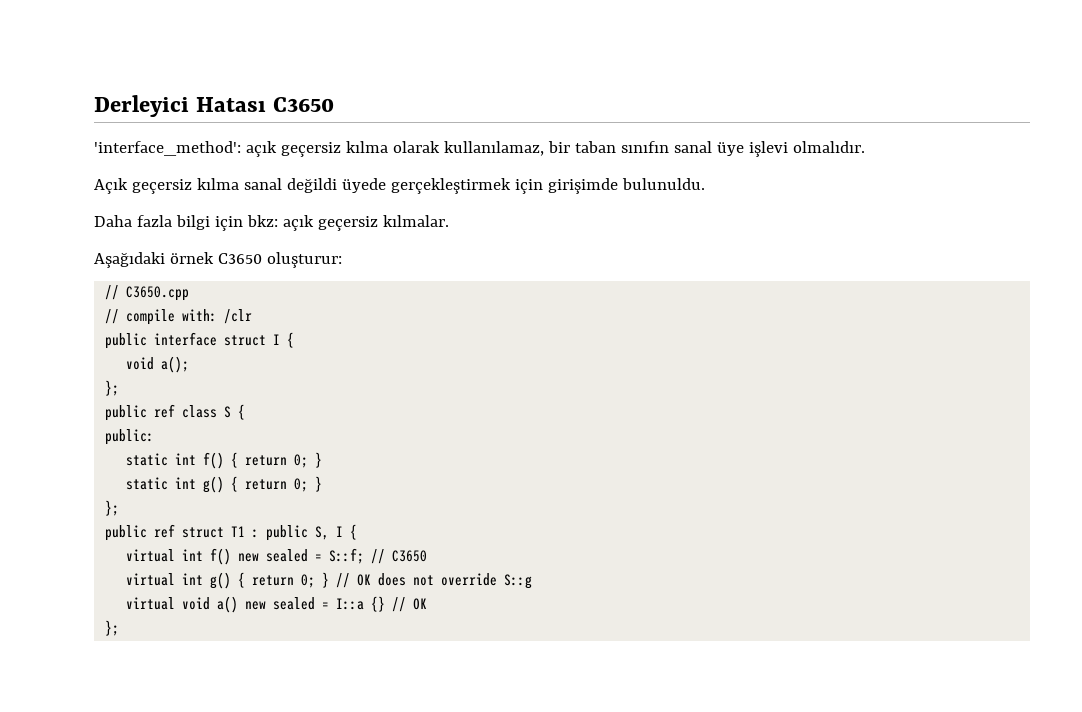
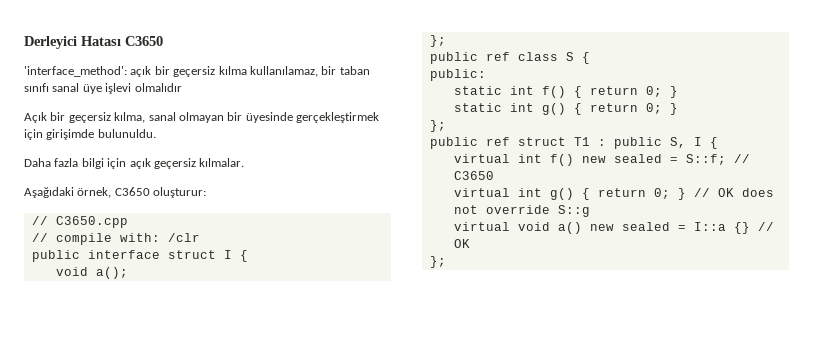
- 'interface_method': açık geçersiz kılma olarak kullanılamaz, bir taban sınıfın sanal üye işlevi olmalıdır.
+ 'interface_method': açık bir geçersiz kılma kullanılamaz, bir taban sınıfı sanal üye işlevi olmalıdır
- Açık geçersiz kılma sanal değildi üyede gerçekleştirmek için girişimde bulunuldu.
+ Açık bir geçersiz kılma, sanal olmayan bir üyesinde gerçekleştirmek için girişimde bulunuldu.
- Daha fazla bilgi için bkz: açık geçersiz kılmalar.
+ Daha fazla bilgi için açık geçersiz kılmalar.
- Aşağıdaki örnek C3650 oluşturur:
+ Aşağıdaki örnek, C3650 oluşturur:

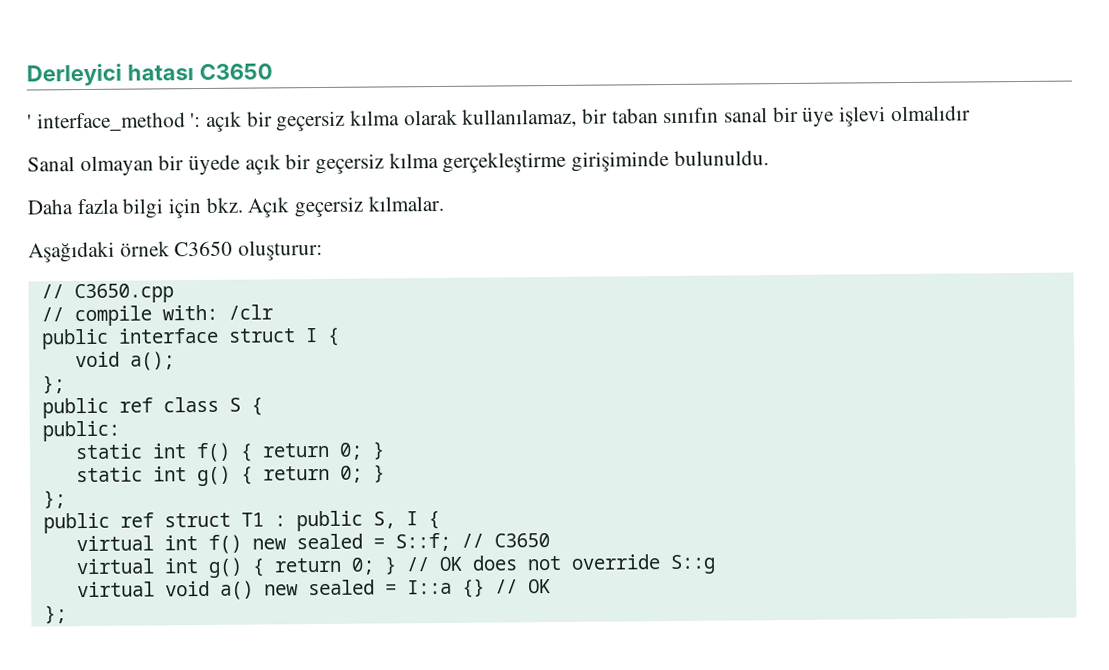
- Derleyici Hatası C3650
- 'interface_method': açık bir geçersiz kılma kullanılamaz, bir taban sınıfı sanal üye işlevi olmalıdır
+ Derleyici hatası C3650
+ ' interface_method ': açık bir geçersiz kılma olarak kullanılamaz, bir taban sınıfın sanal bir üye işlevi olmalıdır
- Açık bir geçersiz kılma, sanal olmayan bir üyesinde gerçekleştirmek için girişimde bulunuldu.
+ Sanal olmayan bir üyede açık bir geçersiz kılma gerçekleştirme girişiminde bulunuldu.
- Daha fazla bilgi için açık geçersiz kılmalar.
+ Daha fazla bilgi için bkz. Açık geçersiz kılmalar.
- Aşağıdaki örnek, C3650 oluşturur:
+ Aşağıdaki örnek C3650 oluşturur:

